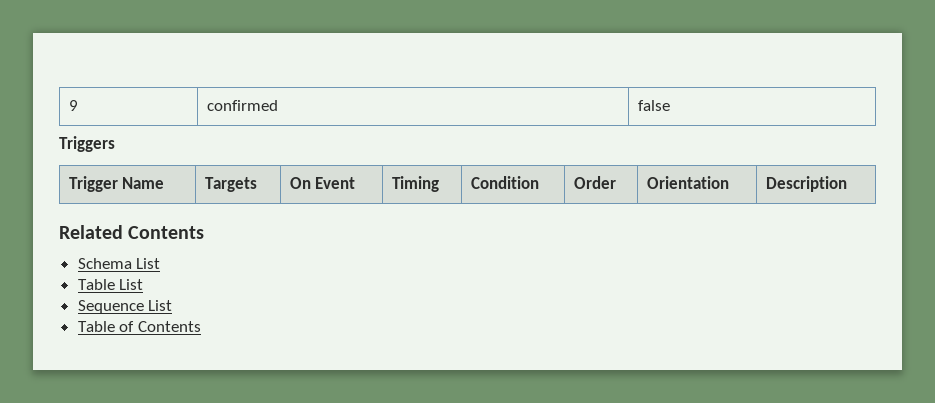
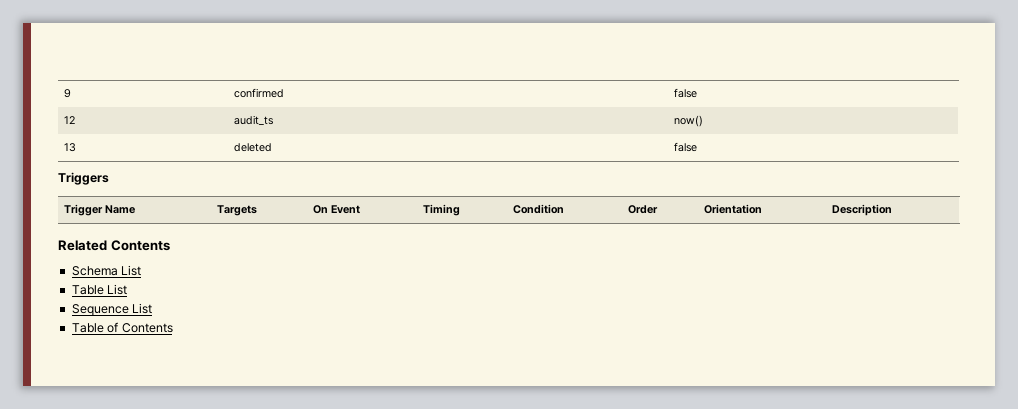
+ 12 | audit_ts | now()
+ 13 | deleted | false

